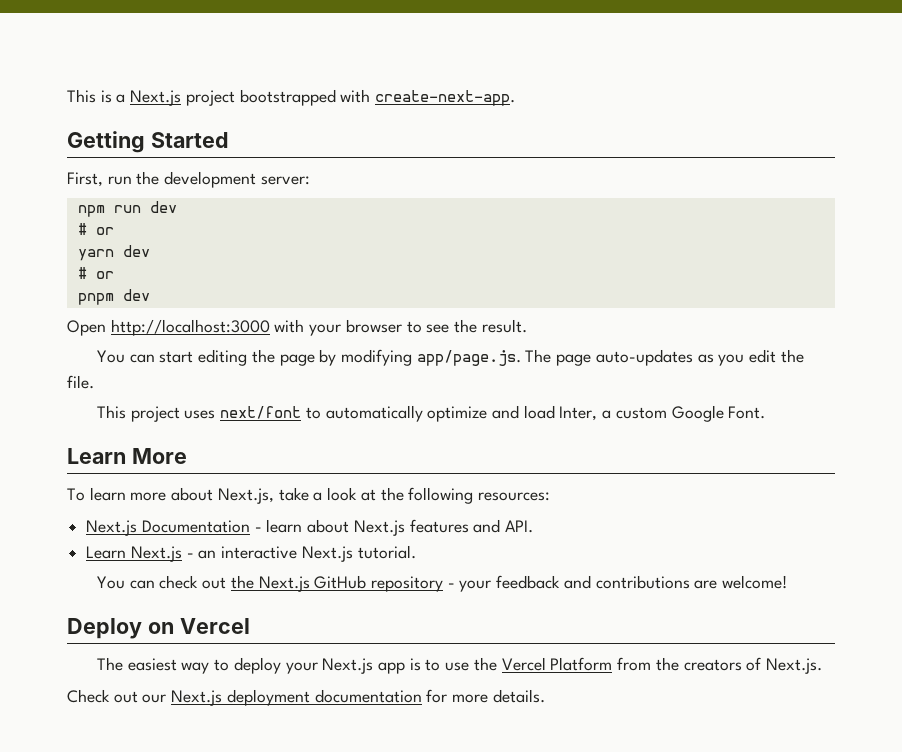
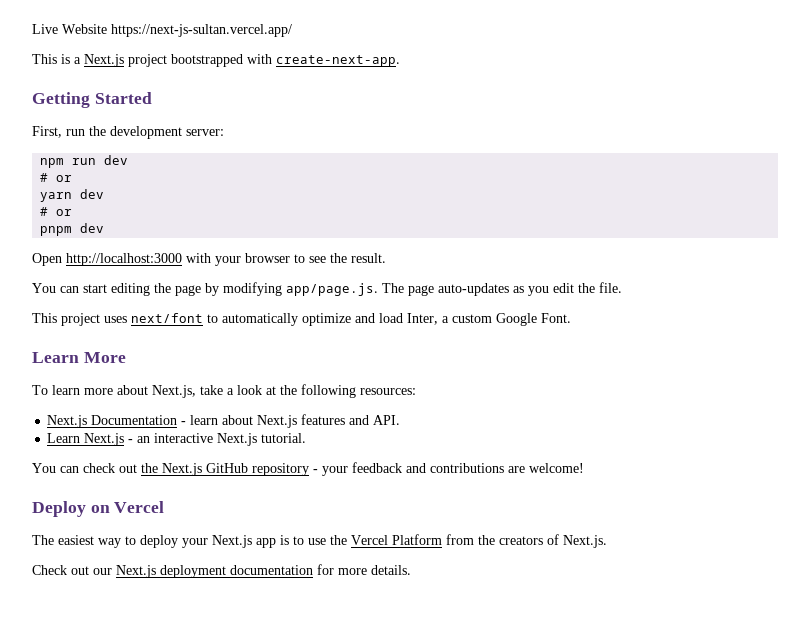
+ Live Website https://next-js-sultan.vercel.app/

